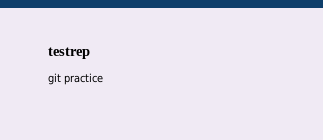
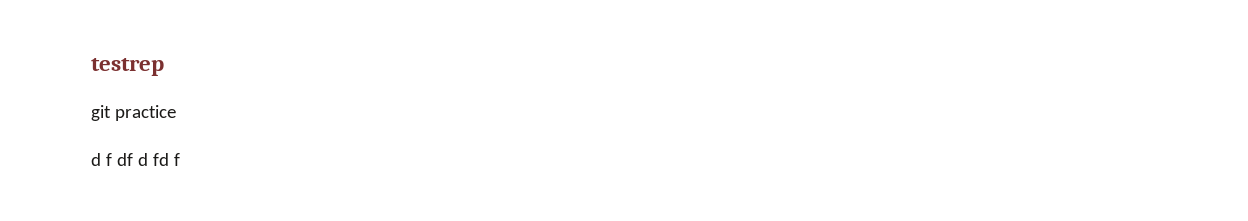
+ d f df d fd f

